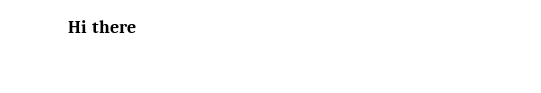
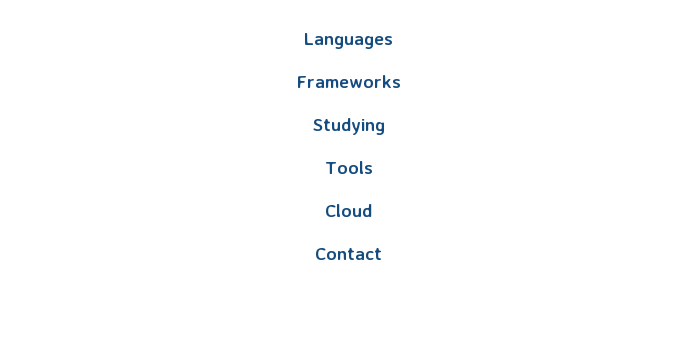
- Hi there
+ Languages
+ Frameworks
+ Studying
+ Tools
+ Cloud
+ Contact

